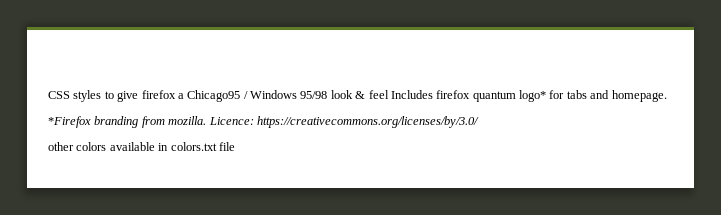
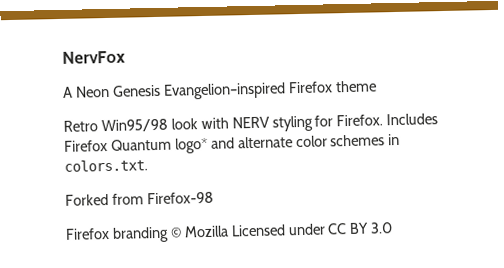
- CSS styles to give firefox a Chicago95 / Windows 95/98 look & feel Includes firefox quantum logo* for tabs and homepage.
- *Firefox branding from mozilla. Licence: https://creativecommons.org/licenses/by/3.0/
- other colors available in colors.txt file
+ NervFox
+ A Neon Genesis Evangelion–inspired Firefox theme
+ Retro Win95/98 look with NERV styling for Firefox. Includes Firefox Quantum logo* and alternate color schemes in colors.txt.
+ Forked from Firefox-98
+ Firefox branding © Mozilla Licensed under CC BY 3.0

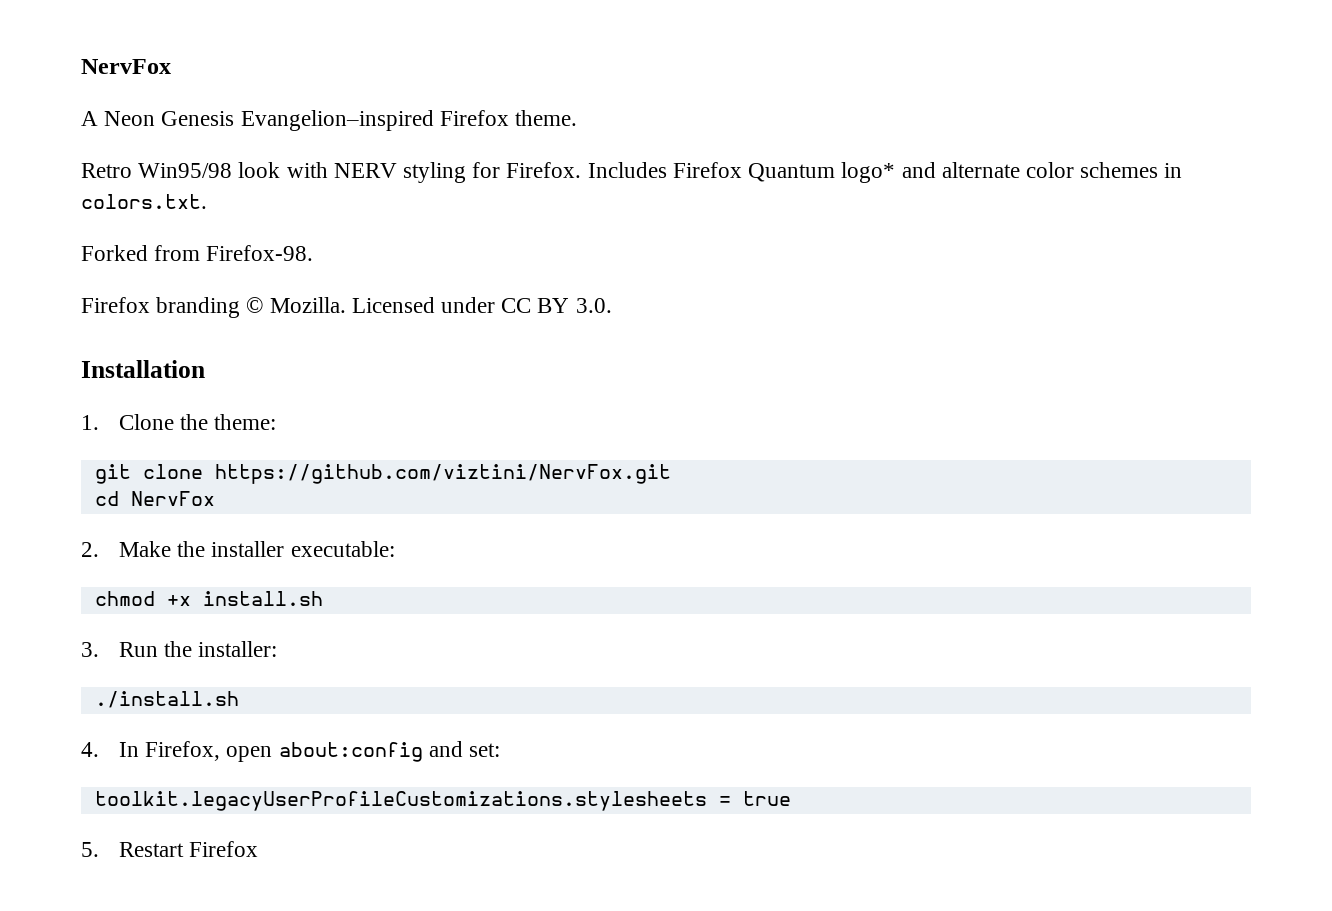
- A Neon Genesis Evangelion–inspired Firefox theme
+ A Neon Genesis Evangelion–inspired Firefox theme.
- Forked from Firefox-98
+ Forked from Firefox-98.
- Firefox branding © Mozilla Licensed under CC BY 3.0
+ Firefox branding © Mozilla. Licensed under CC BY 3.0.
+ Installation
+ 1. Clone the theme:
+ git clone https://github.com/viztini/NervFox.git
+ cd NervFox
+ 2. Make the installer executable:
+ chmod +x install.sh
+ 3. Run the installer:
+ ./install.sh
+ 4. In Firefox, open about:config and set:
+ toolkit.legacyUserProfileCustomizations.stylesheets = true
+ 5. Restart Firefox

